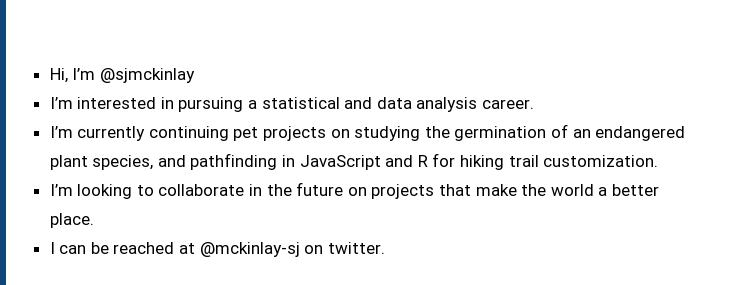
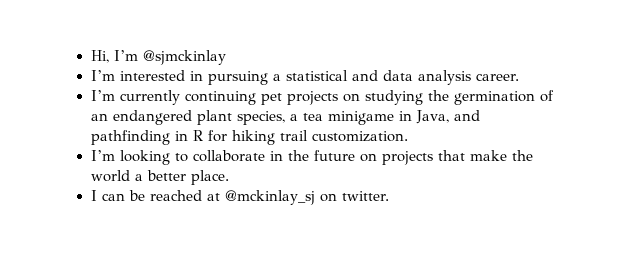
- I’m currently continuing pet projects on studying the germination of an endangered plant species, and pathfinding in JavaScript and R for hiking trail customization.
+ I’m currently continuing pet projects on studying the germination of an endangered plant species, a tea minigame in Java, and pathfinding in R for hiking trail customization.
- I can be reached at @mckinlay-sj on twitter.
+ I can be reached at @mckinlay_sj on twitter.

